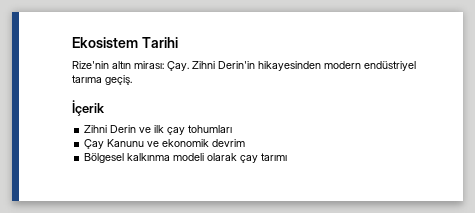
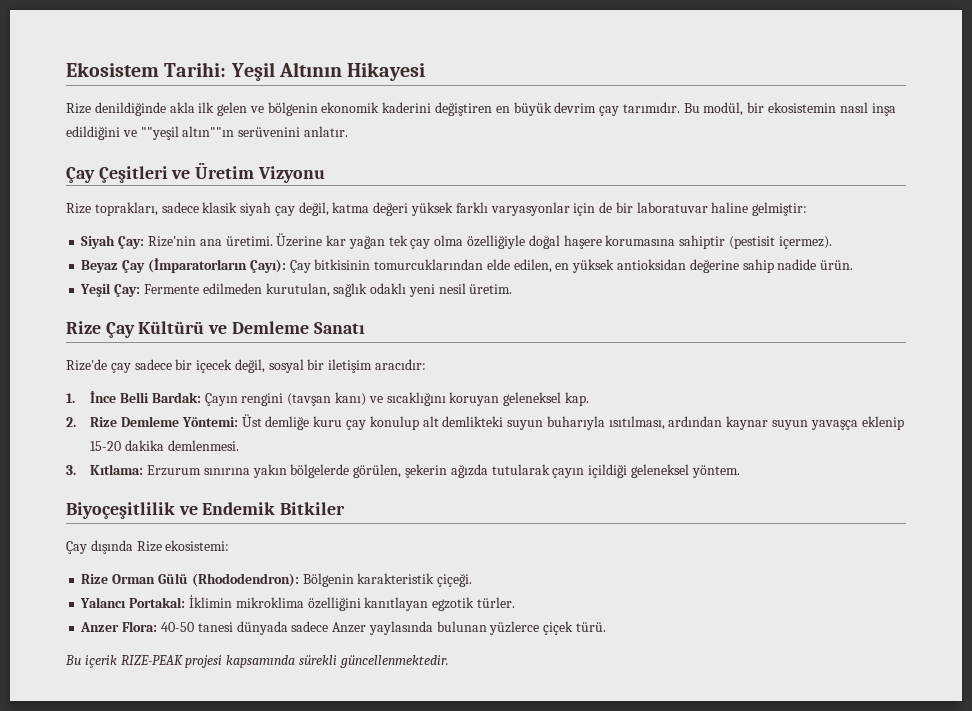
- Ekosistem Tarihi
- Rize'nin altın mirası: Çay. Zihni Derin'in hikayesinden modern endüstriyel tarıma geçiş.
- İçerik
- Zihni Derin ve ilk çay tohumları
- Çay Kanunu ve ekonomik devrim
- Bölgesel kalkınma modeli olarak çay tarımı
+ Ekosistem Tarihi: Yeşil Altının Hikayesi
+ Rize denildiğinde akla ilk gelen ve bölgenin ekonomik kaderini değiştiren en büyük devrim çay tarımıdır. Bu modül, bir ekosistemin nasıl inşa edildiğini ve ""yeşil altın""ın serüvenini anlatır.
+ Çay Çeşitleri ve Üretim Vizyonu
+ Rize toprakları, sadece klasik siyah çay değil, katma değeri yüksek farklı varyasyonlar için de bir laboratuvar haline gelmiştir:
+ Siyah Çay: Rize'nin ana üretimi. Üzerine kar yağan tek çay olma özelliğiyle doğal haşere korumasına sahiptir (pestisit içermez).
+ Beyaz Çay (İmparatorların Çayı): Çay bitkisinin tomurcuklarından elde edilen, en yüksek antioksidan değerine sahip nadide ürün.
+ Yeşil Çay: Fermente edilmeden kurutulan, sağlık odaklı yeni nesil üretim.
+ Rize Çay Kültürü ve Demleme Sanatı
+ Rize'de çay sadece bir içecek değil, sosyal bir iletişim aracıdır:
+ 1. İnce Belli Bardak: Çayın rengini (tavşan kanı) ve sıcaklığını koruyan geleneksel kap.
+ 2. Rize Demleme Yöntemi: Üst demliğe kuru çay konulup alt demlikteki suyun buharıyla ısıtılması, ardından kaynar suyun yavaşça eklenip 15-20 dakika demlenmesi.
+ 3. Kıtlama: Erzurum sınırına yakın bölgelerde görülen, şekerin ağızda tutularak çayın içildiği geleneksel yöntem.
+ Biyoçeşitlilik ve Endemik Bitkiler
+ Çay dışında Rize ekosistemi:
+ Rize Orman Gülü (Rhododendron): Bölgenin karakteristik çiçeği.
+ Yalancı Portakal: İklimin mikroklima özelliğini kanıtlayan egzotik türler.
+ Anzer Flora: 40-50 tanesi dünyada sadece Anzer yaylasında bulunan yüzlerce çiçek türü.
+ Bu içerik RIZE-PEAK projesi kapsamında sürekli güncellenmektedir.

